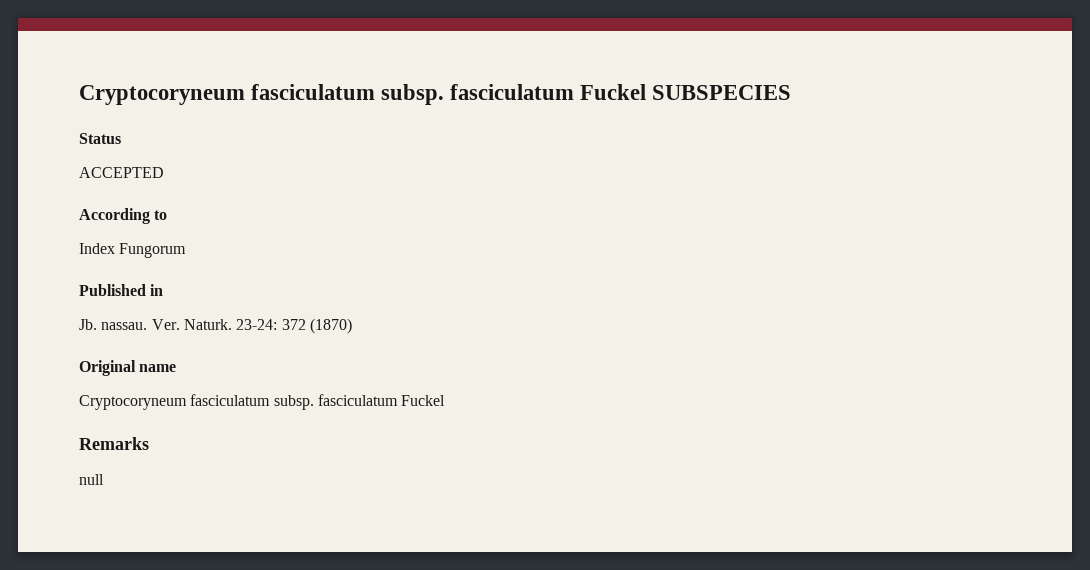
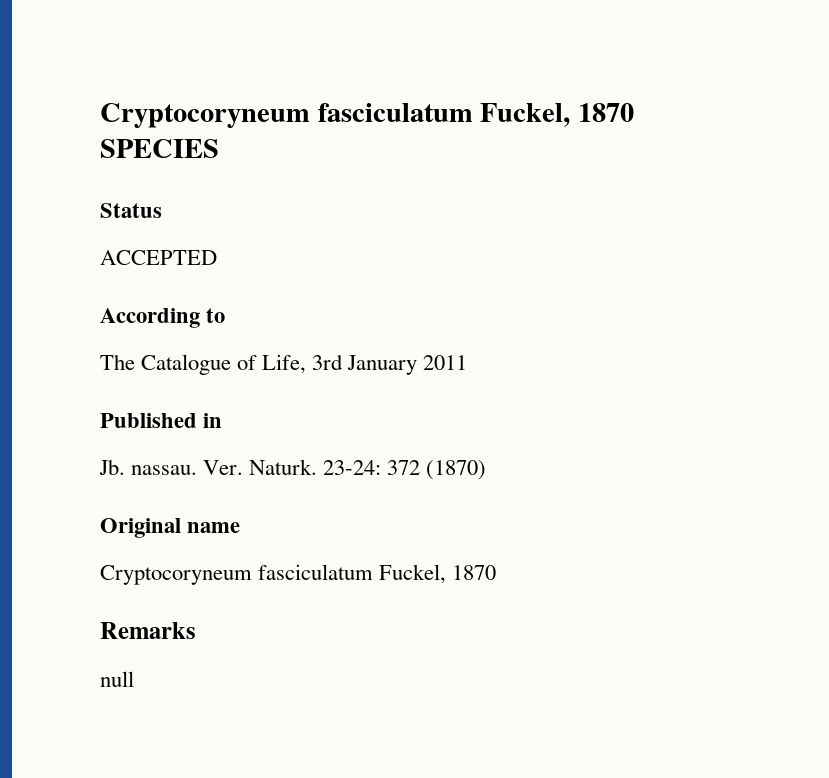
- Cryptocoryneum fasciculatum subsp. fasciculatum Fuckel SUBSPECIES
+ Cryptocoryneum fasciculatum Fuckel, 1870 SPECIES
- Index Fungorum
+ The Catalogue of Life, 3rd January 2011
  Original name
- Cryptocoryneum fasciculatum subsp. fasciculatum Fuckel
+ Cryptocoryneum fasciculatum Fuckel, 1870

